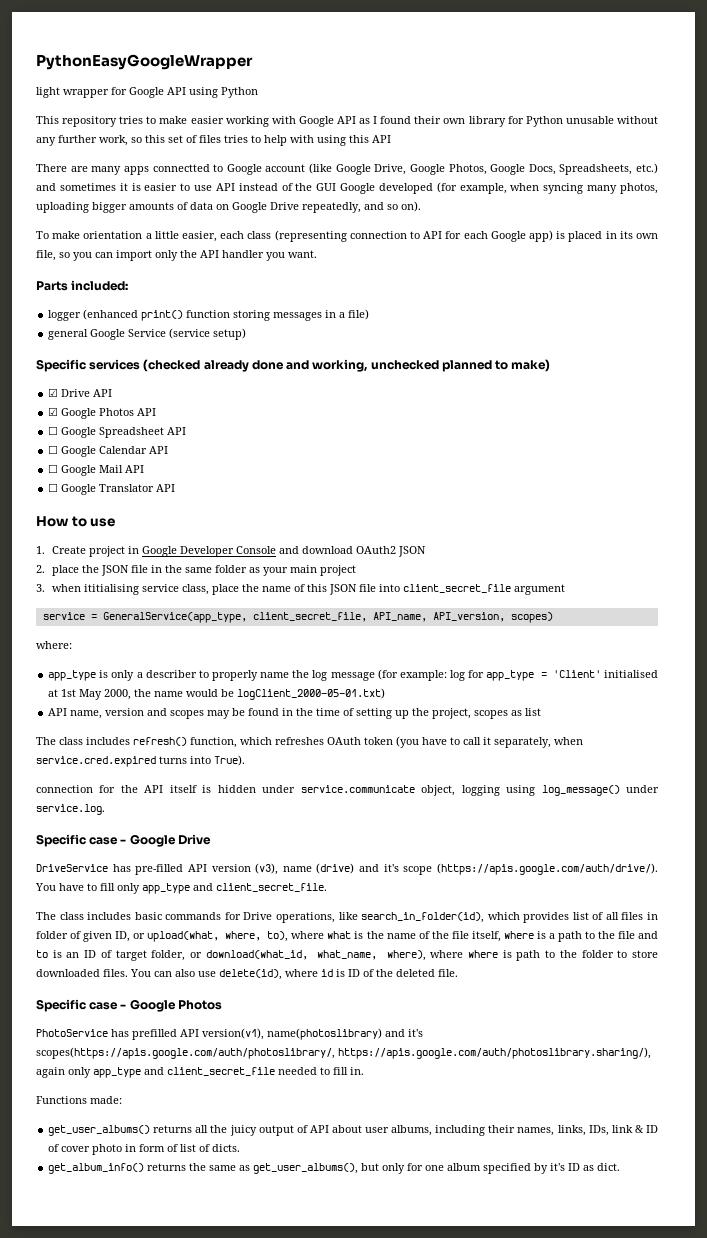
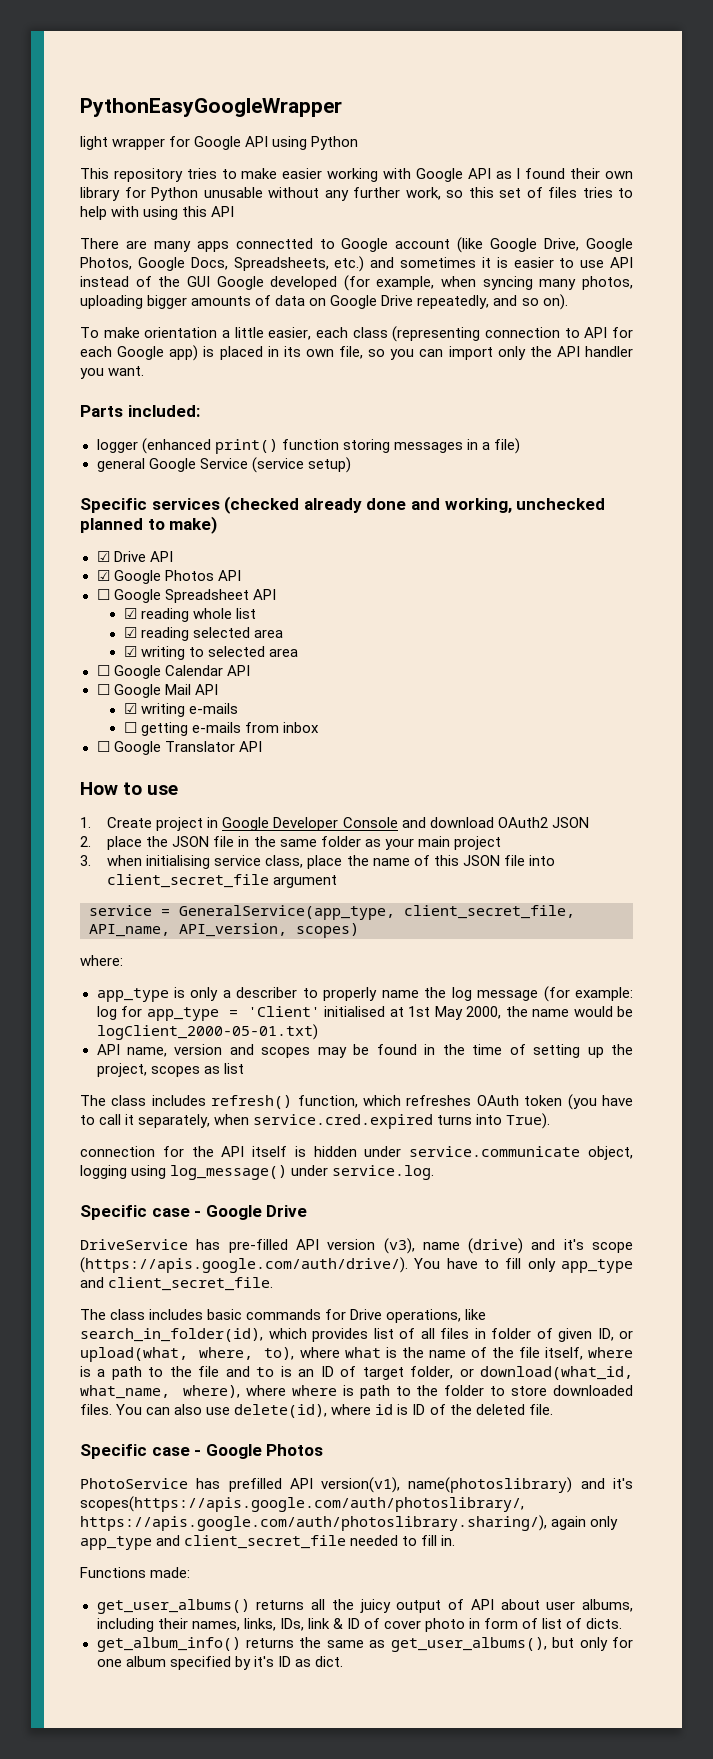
+ ☑ reading whole list
+ ☑ reading selected area
+ ☑ writing to selected area
+ ☑ writing e-mails
+ ☐ getting e-mails from inbox
- 3. when ititialising service class, place the name of this JSON file into client_secret_file argument
+ 3. when initialising service class, place the name of this JSON file into client_secret_file argument

